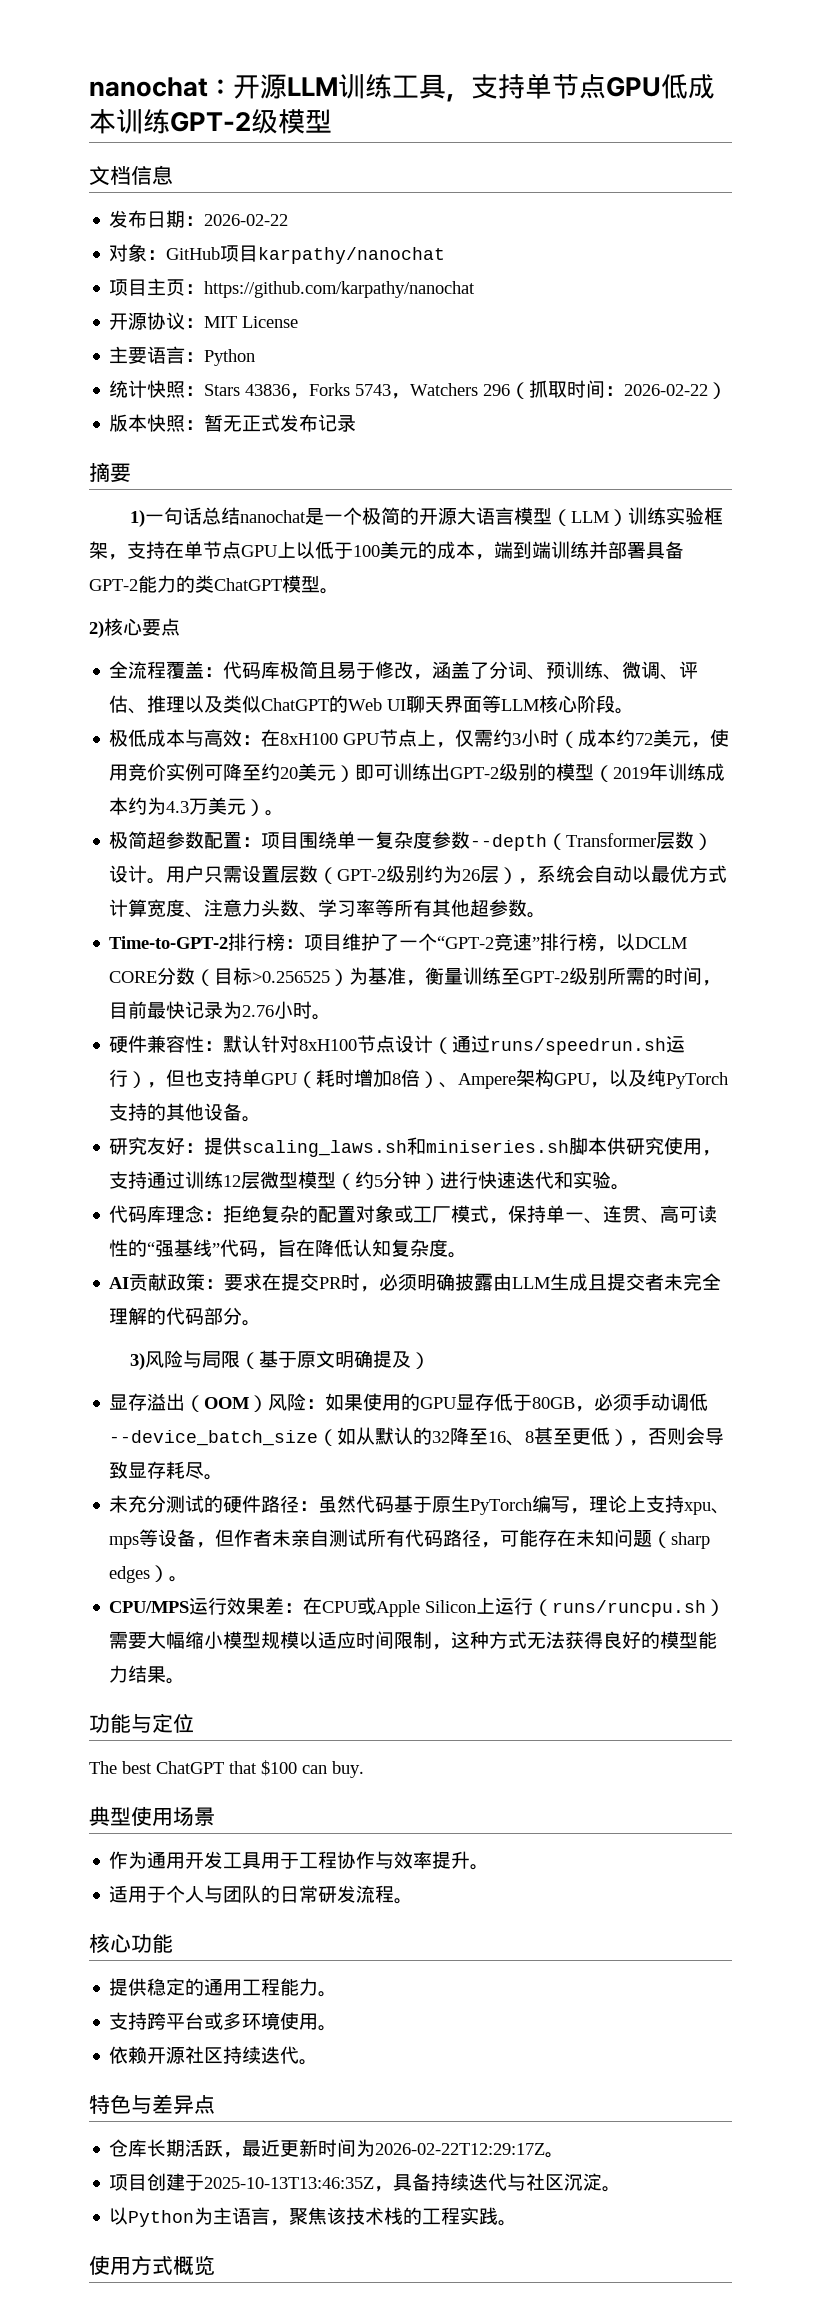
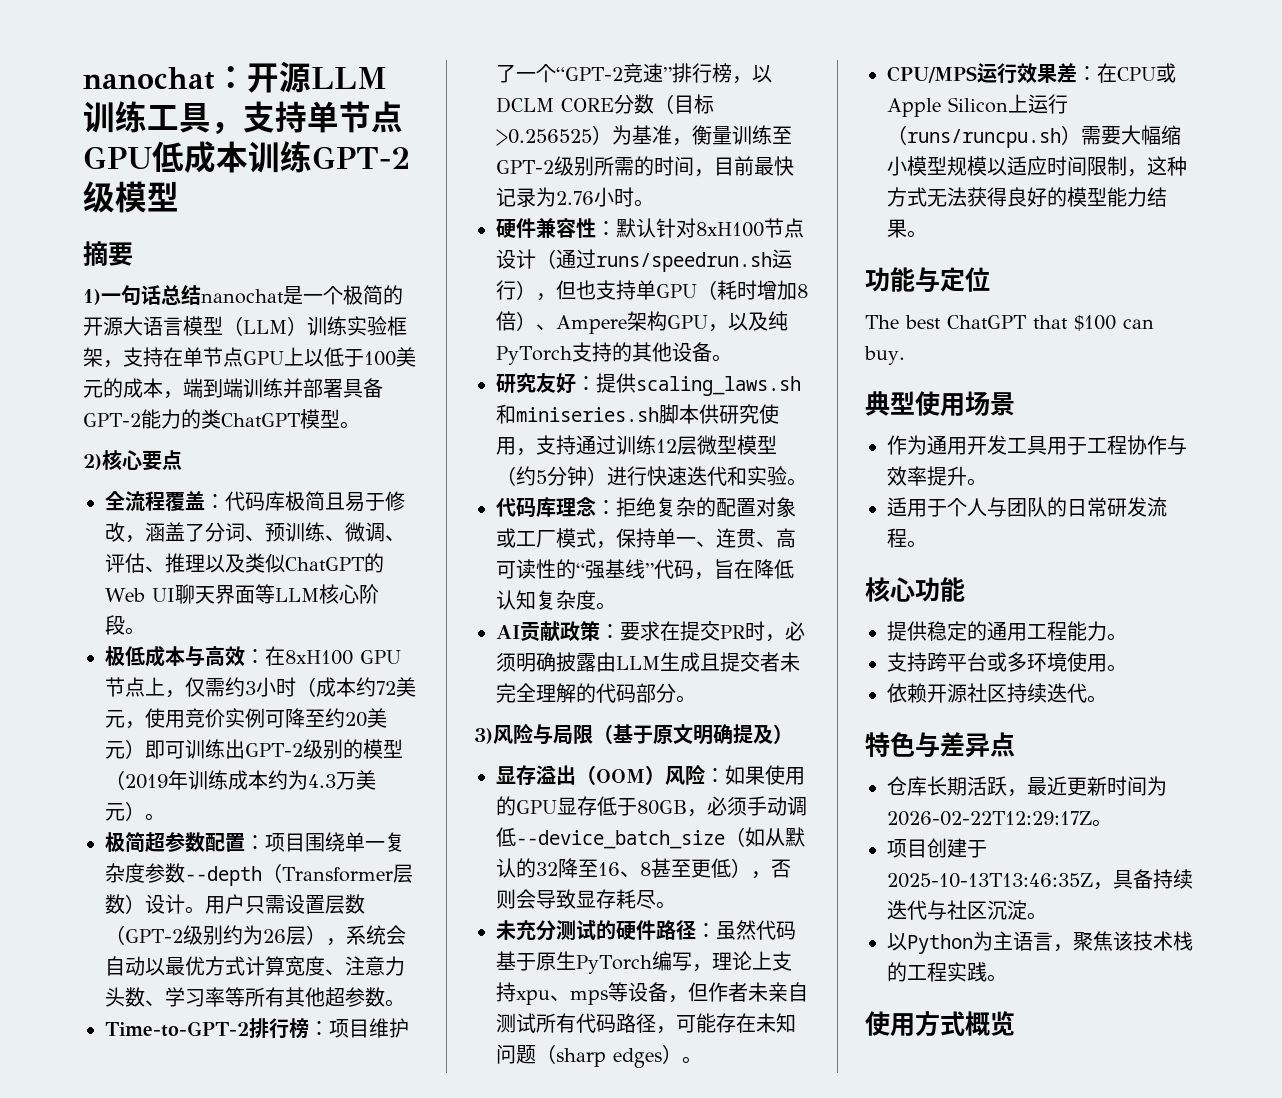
- 文档信息
- 发布日期：2026-02-22
- 对象：GitHub项目karpathy/nanochat
- 项目主页：https://github.com/karpathy/nanochat
- 开源协议：MIT License
- 主要语言：Python
- 统计快照：Stars 43836，Forks 5743，Watchers 296（抓取时间：2026-02-22）
- 版本快照：暂无正式发布记录

